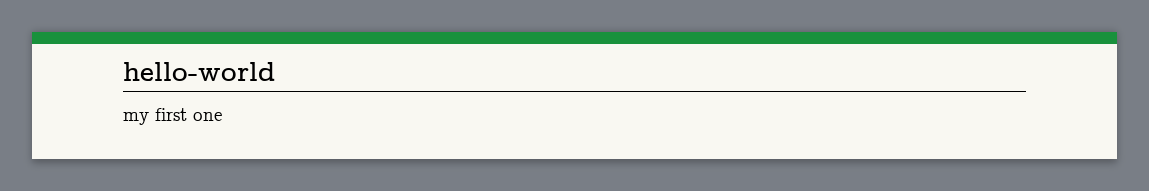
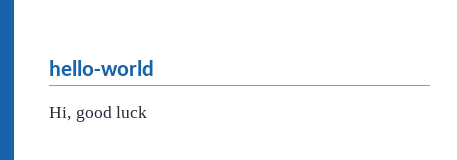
- my first one
+ Hi, good luck

